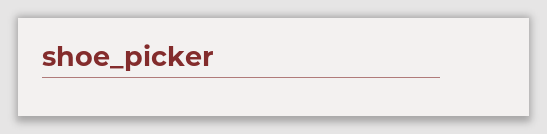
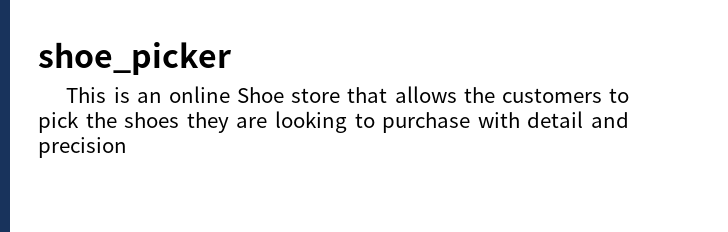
+ This is an online Shoe store that allows the customers to pick the shoes they are looking to purchase with detail and precision

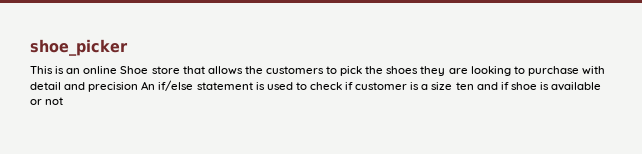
- This is an online Shoe store that allows the customers to pick the shoes they are looking to purchase with detail and precision
+ This is an online Shoe store that allows the customers to pick the shoes they are looking to purchase with detail and precision An if/else statement is used to check if customer is a size ten and if shoe is available or not

